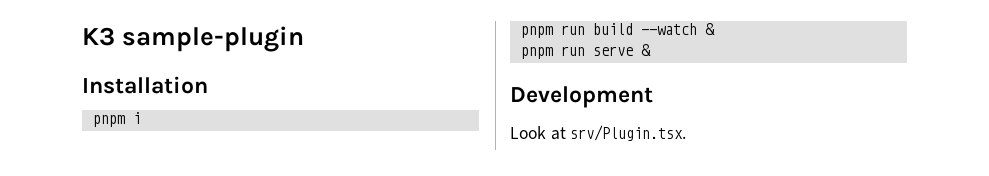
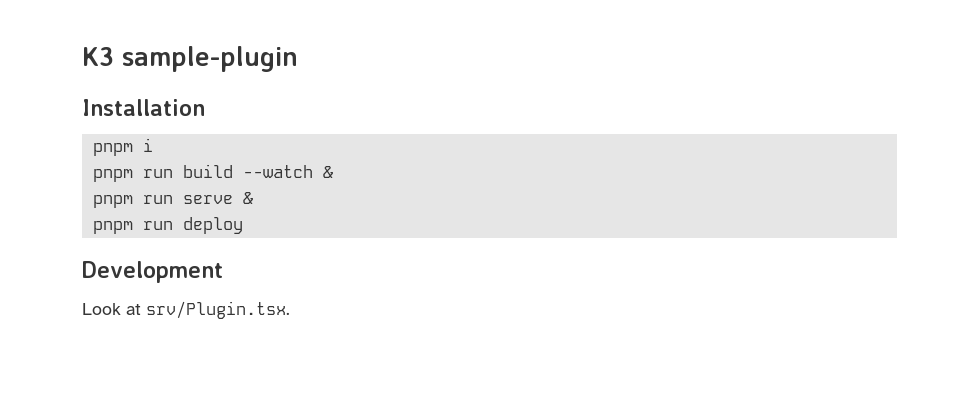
+ pnpm run deploy

